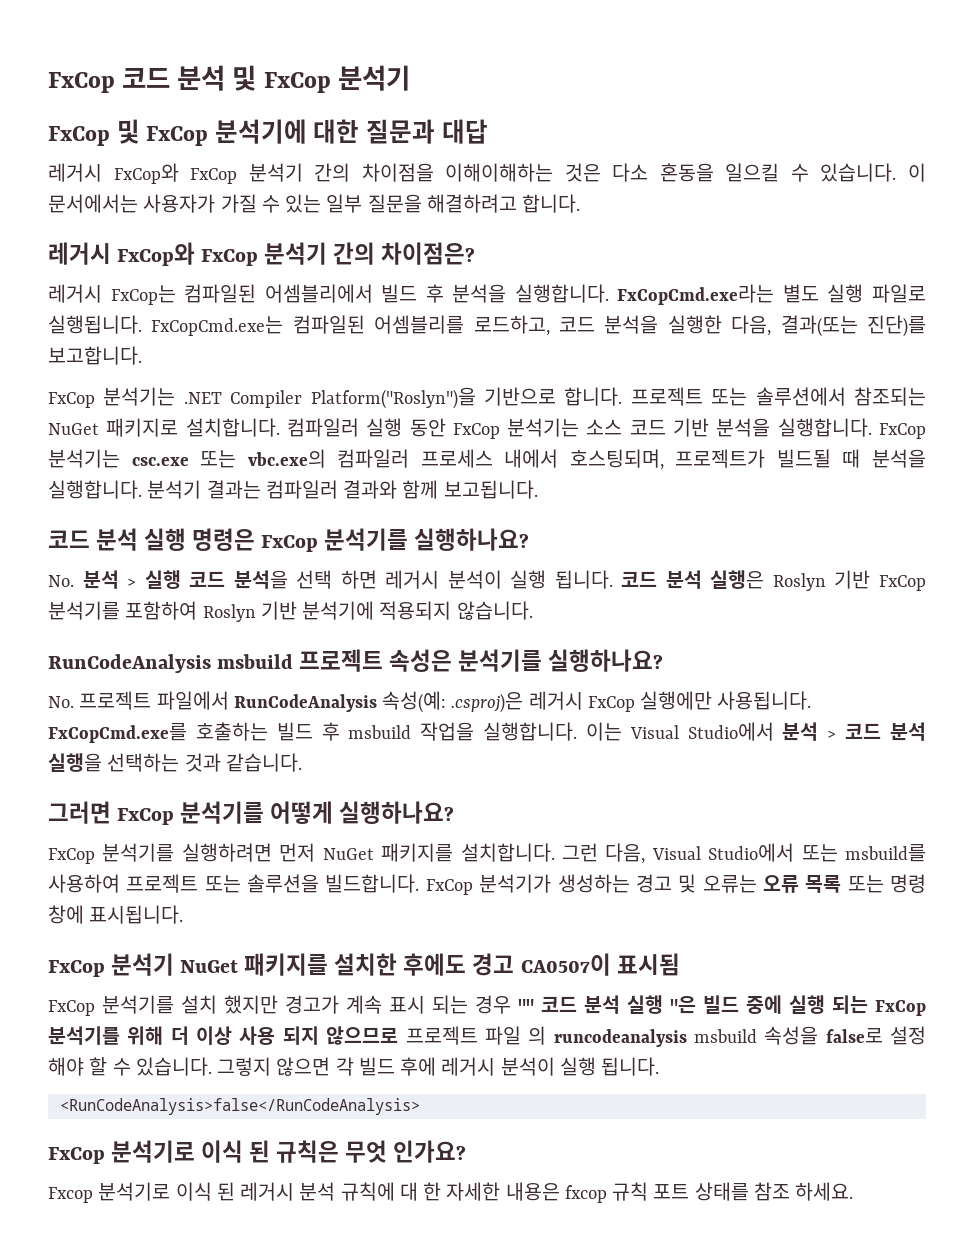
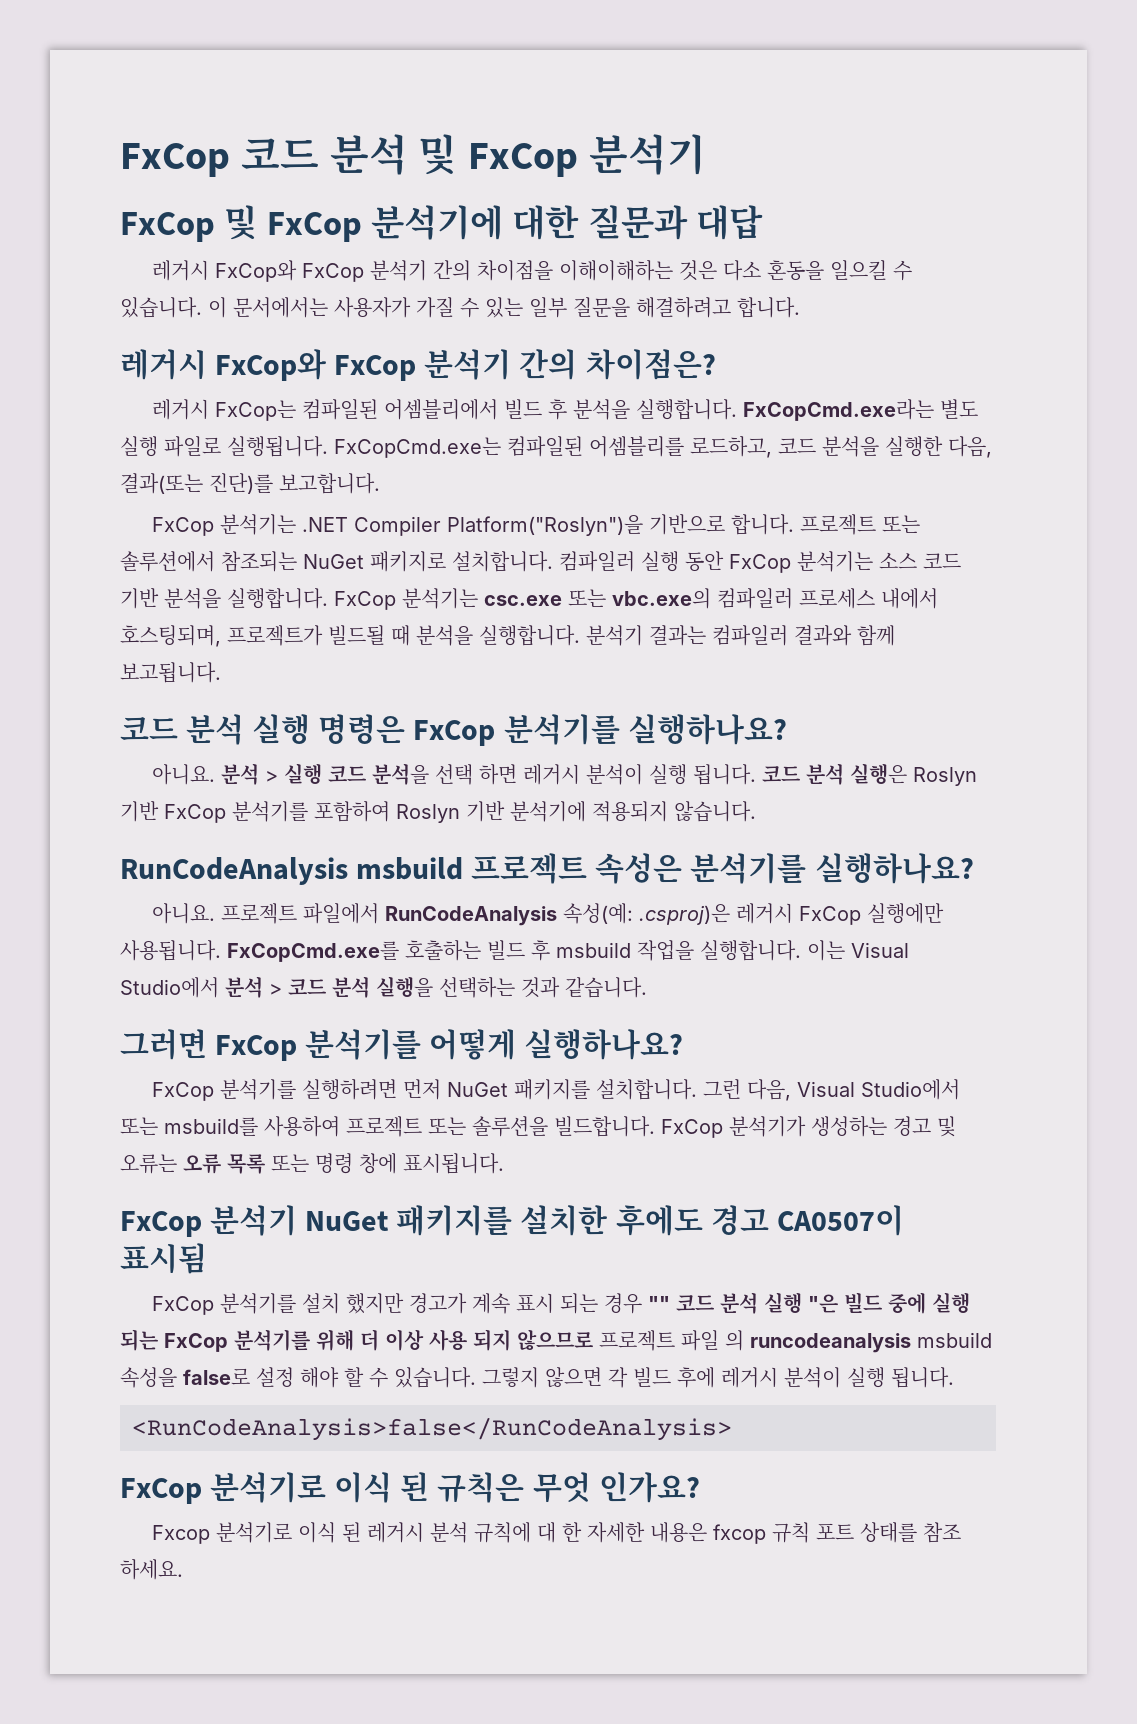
- No. 분석 > 실행 코드 분석을 선택 하면 레거시 분석이 실행 됩니다.
+ 아니요. 분석 > 실행 코드 분석을 선택 하면 레거시 분석이 실행 됩니다.
- No. 프로젝트 파일에서 RunCodeAnalysis 속성(예: .csproj)은 레거시 FxCop 실행에만 사용됩니다.
+ 아니요. 프로젝트 파일에서 RunCodeAnalysis 속성(예: .csproj)은 레거시 FxCop 실행에만 사용됩니다.

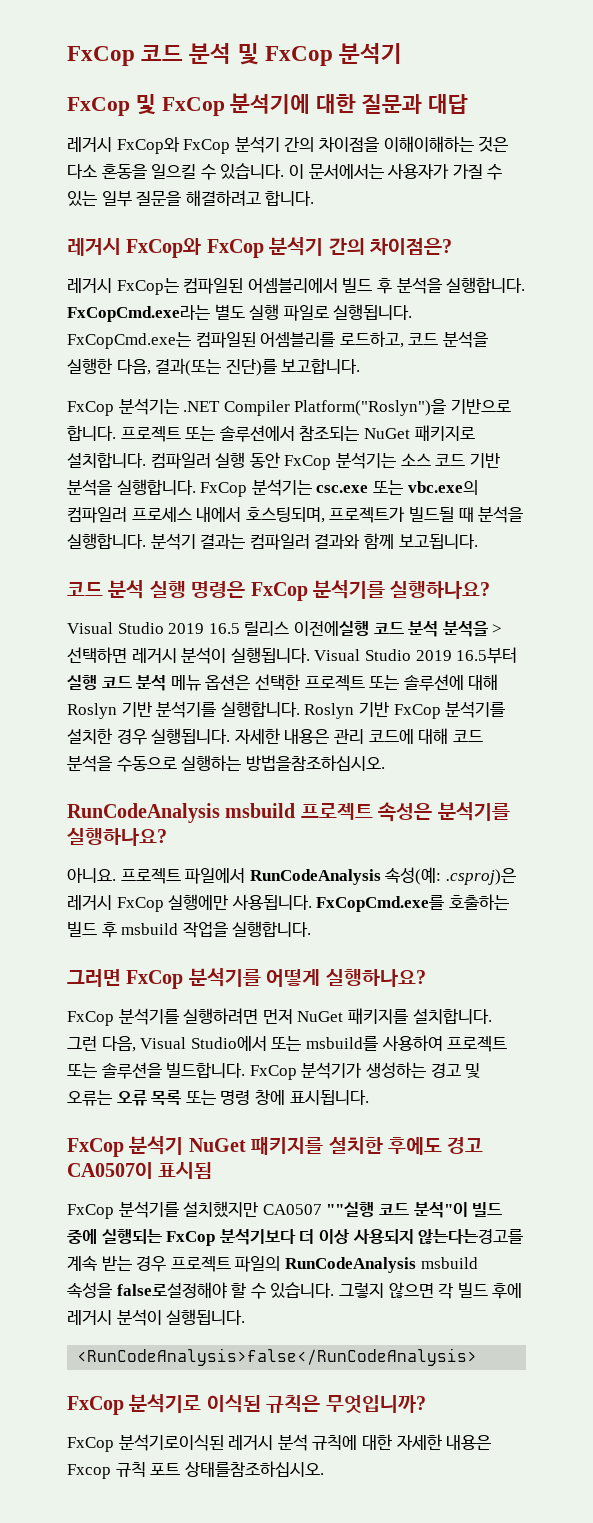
- 아니요. 분석 > 실행 코드 분석을 선택 하면 레거시 분석이 실행 됩니다. 코드 분석 실행은 Roslyn 기반 FxCop 분석기를 포함하여 Roslyn 기반 분석기에 적용되지 않습니다.
+ Visual Studio 2019 16.5 릴리스 이전에실행 코드 분석 분석을 > 선택하면 레거시 분석이 실행됩니다. Visual Studio 2019 16.5부터 실행 코드 분석 메뉴 옵션은 선택한 프로젝트 또는 솔루션에 대해 Roslyn 기반 분석기를 실행합니다. Roslyn 기반 FxCop 분석기를 설치한 경우 실행됩니다. 자세한 내용은 관리 코드에 대해 코드 분석을 수동으로 실행하는 방법을참조하십시오.
- 이는 Visual Studio에서 분석 > 코드 분석 실행을 선택하는 것과 같습니다.
- FxCop 분석기를 설치 했지만 경고가 계속 표시 되는 경우 "" 코드 분석 실행 "은 빌드 중에 실행 되는 FxCop 분석기를 위해 더 이상 사용 되지 않으므로 프로젝트 파일 의 runcodeanalysis msbuild 속성을 false로 설정 해야 할 수 있습니다.
+ FxCop 분석기를 설치했지만 CA0507 ""실행 코드 분석"이 빌드 중에 실행되는 FxCop 분석기보다 더 이상 사용되지 않는다는경고를 계속 받는 경우 프로젝트 파일의 RunCodeAnalysis msbuild 속성을 false로설정해야 할 수 있습니다.
- 그렇지 않으면 각 빌드 후에 레거시 분석이 실행 됩니다.
+ 그렇지 않으면 각 빌드 후에 레거시 분석이 실행됩니다.
- FxCop 분석기로 이식 된 규칙은 무엇 인가요?
- Fxcop 분석기로 이식 된 레거시 분석 규칙에 대 한 자세한 내용은 fxcop 규칙 포트 상태를 참조 하세요.
+ FxCop 분석기로 이식된 규칙은 무엇입니까?
+ FxCop 분석기로이식된 레거시 분석 규칙에 대한 자세한 내용은 Fxcop 규칙 포트 상태를참조하십시오.

